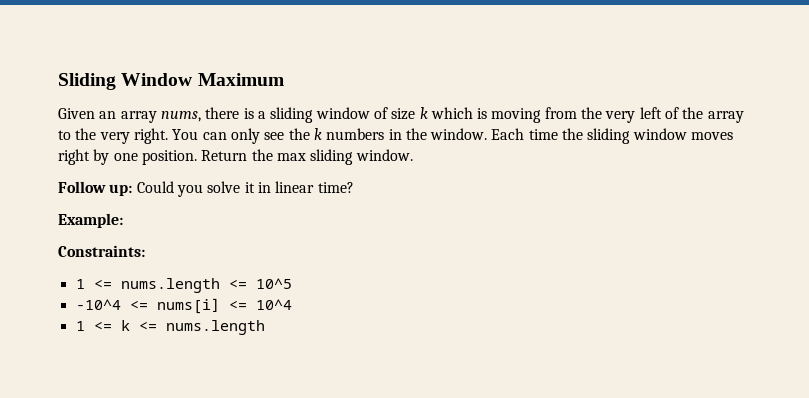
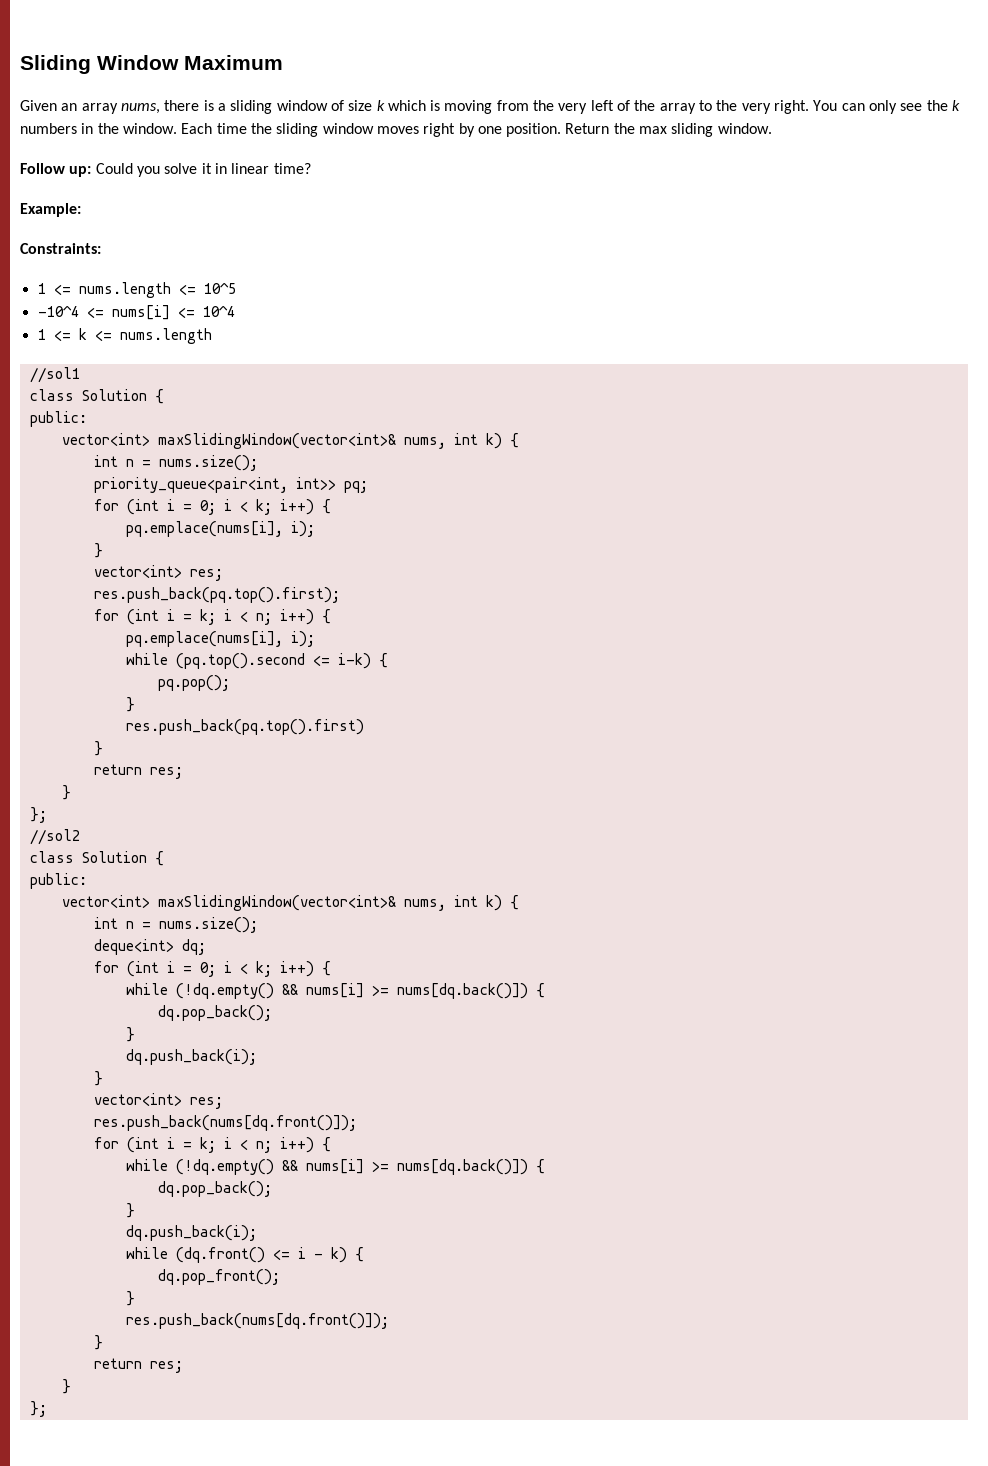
+ //sol1
+ class Solution {
+ public:
+ vector<int> maxSlidingWindow(vector<int>& nums, int k) {
+ int n = nums.size();
+ priority_queue<pair<int, int>> pq;
+ for (int i = 0; i < k; i++) {
+ pq.emplace(nums[i], i);
+ }
+ vector<int> res;
+ res.push_back(pq.top().first);
+ for (int i = k; i < n; i++) {
+ pq.emplace(nums[i], i);
+ while (pq.top().second <= i-k) {
+ pq.pop();
+ }
+ res.push_back(pq.top().first)
+ }
+ return res;
+ }
+ };
+ //sol2
+ class Solution {
+ public:
+ vector<int> maxSlidingWindow(vector<int>& nums, int k) {
+ int n = nums.size();
+ deque<int> dq;
+ for (int i = 0; i < k; i++) {
+ while (!dq.empty() && nums[i] >= nums[dq.back()]) {
+ dq.pop_back();
+ }
+ dq.push_back(i);
+ }
+ vector<int> res;
+ res.push_back(nums[dq.front()]);
+ for (int i = k; i < n; i++) {
+ while (!dq.empty() && nums[i] >= nums[dq.back()]) {
+ dq.pop_back();
+ }
+ dq.push_back(i);
+ while (dq.front() <= i - k) {
+ dq.pop_front();
+ }
+ res.push_back(nums[dq.front()]);
+ }
+ return res;
+ }
+ };

